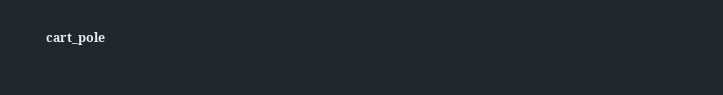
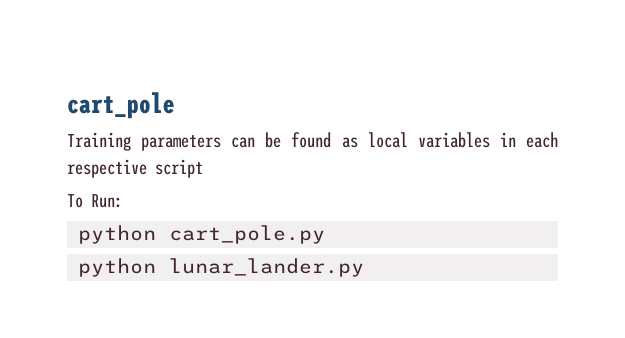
+ Training parameters can be found as local variables in each respective script
+ To Run:
+ python cart_pole.py
+ python lunar_lander.py

